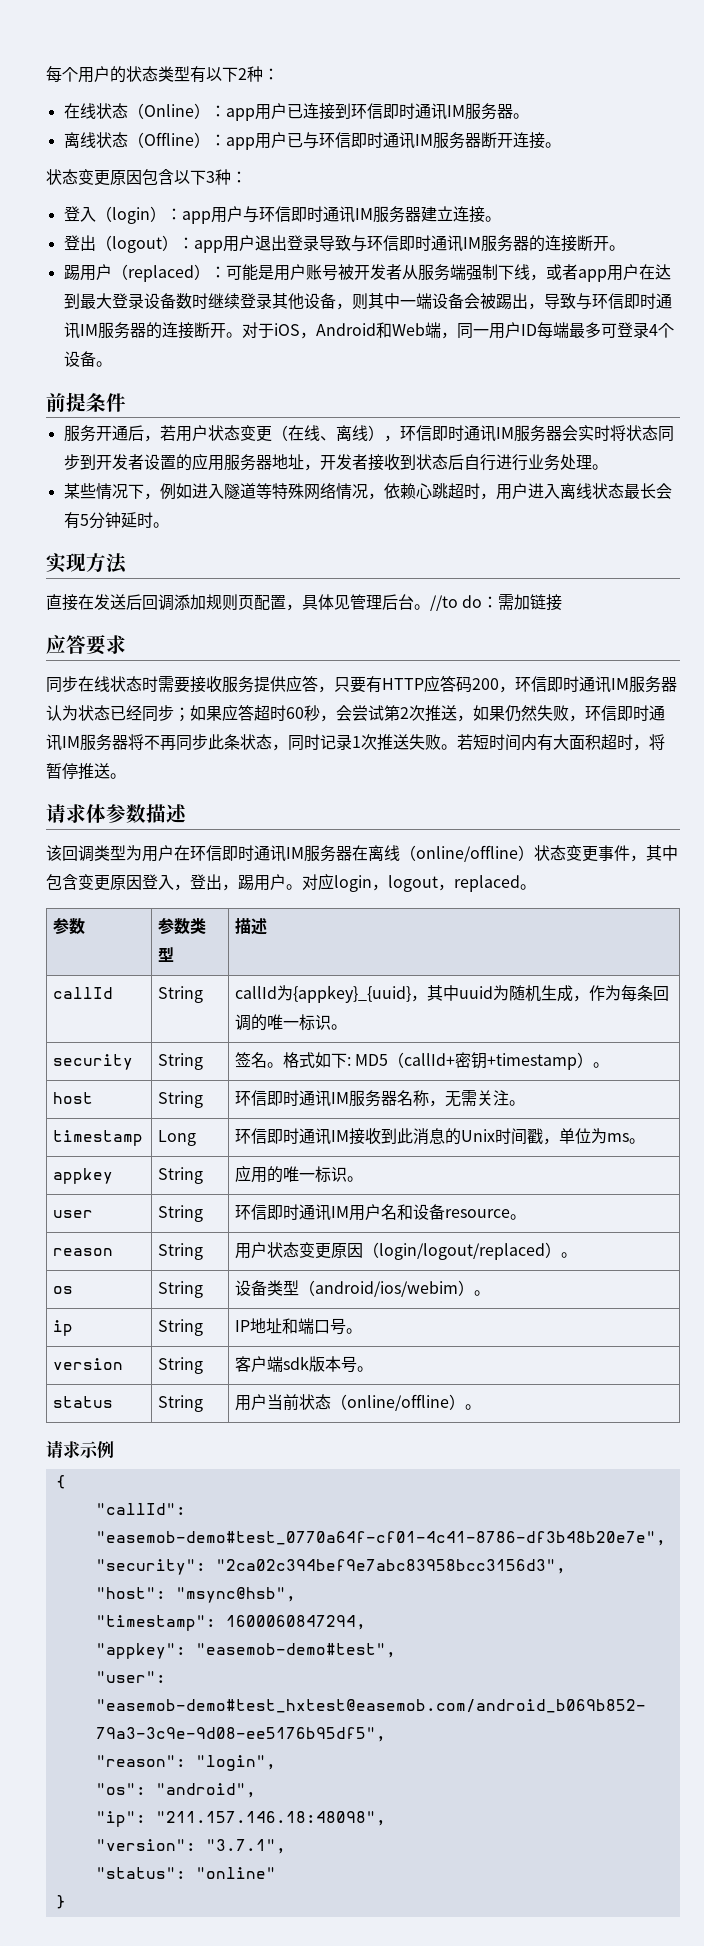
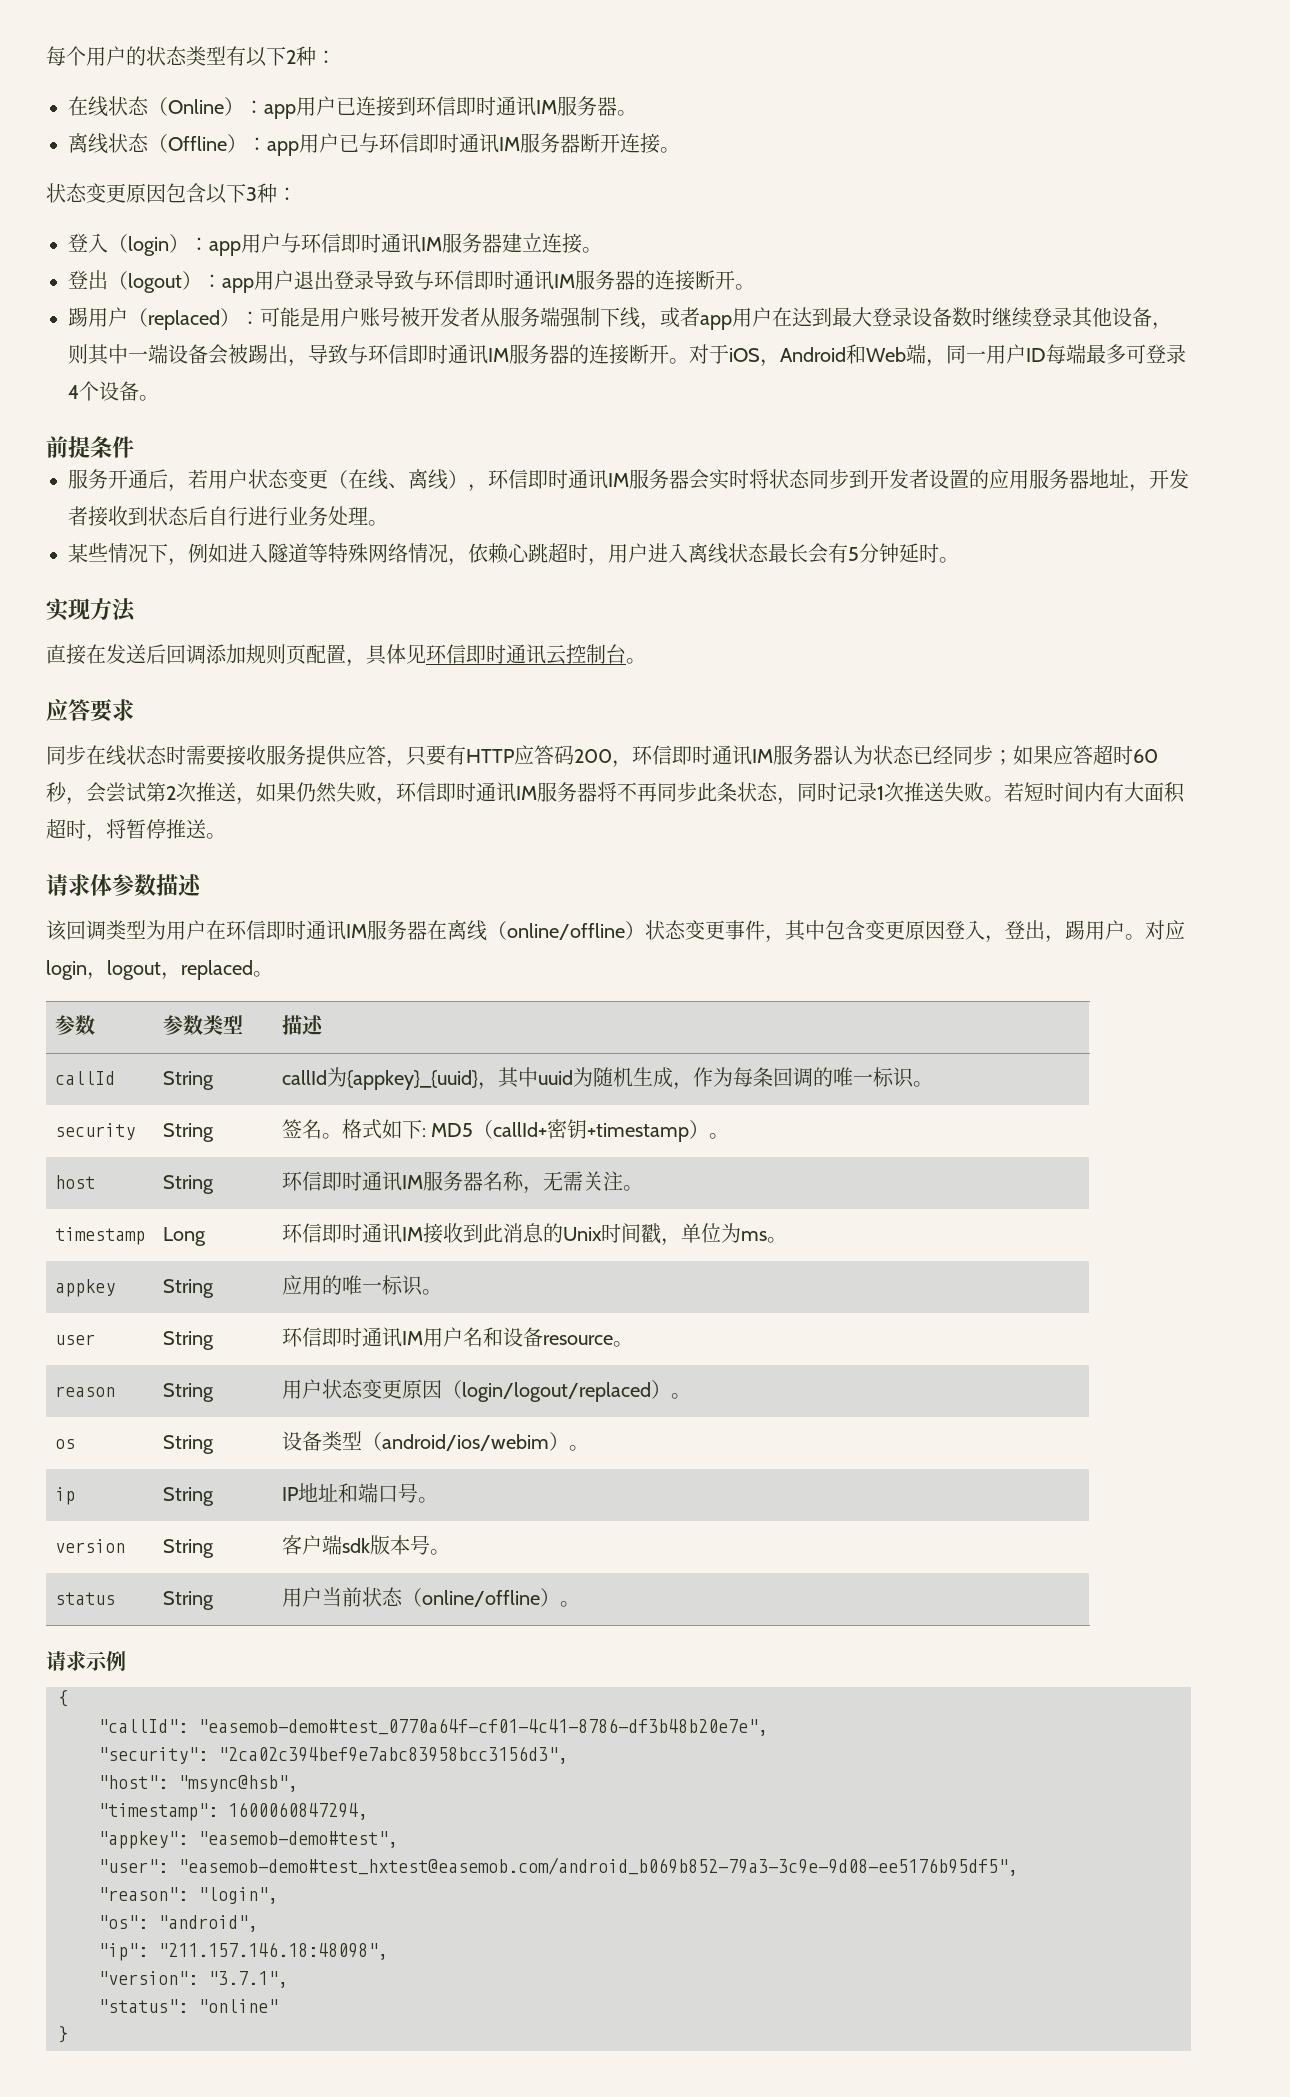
- 直接在发送后回调添加规则页配置，具体见管理后台。//to do：需加链接
+ 直接在发送后回调添加规则页配置，具体见环信即时通讯云控制台。

